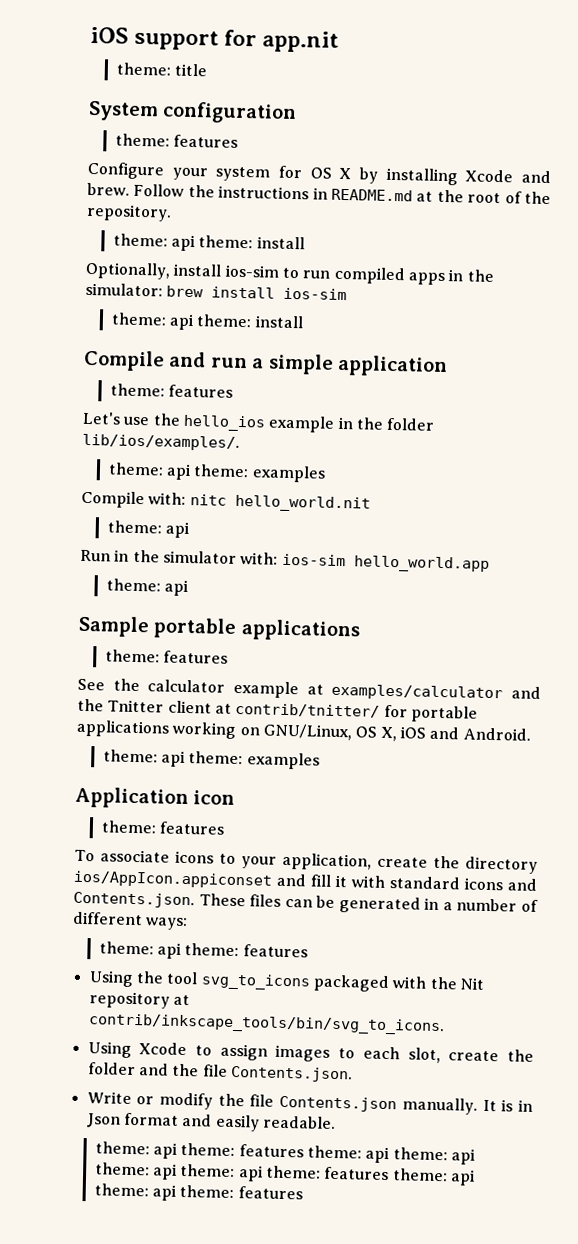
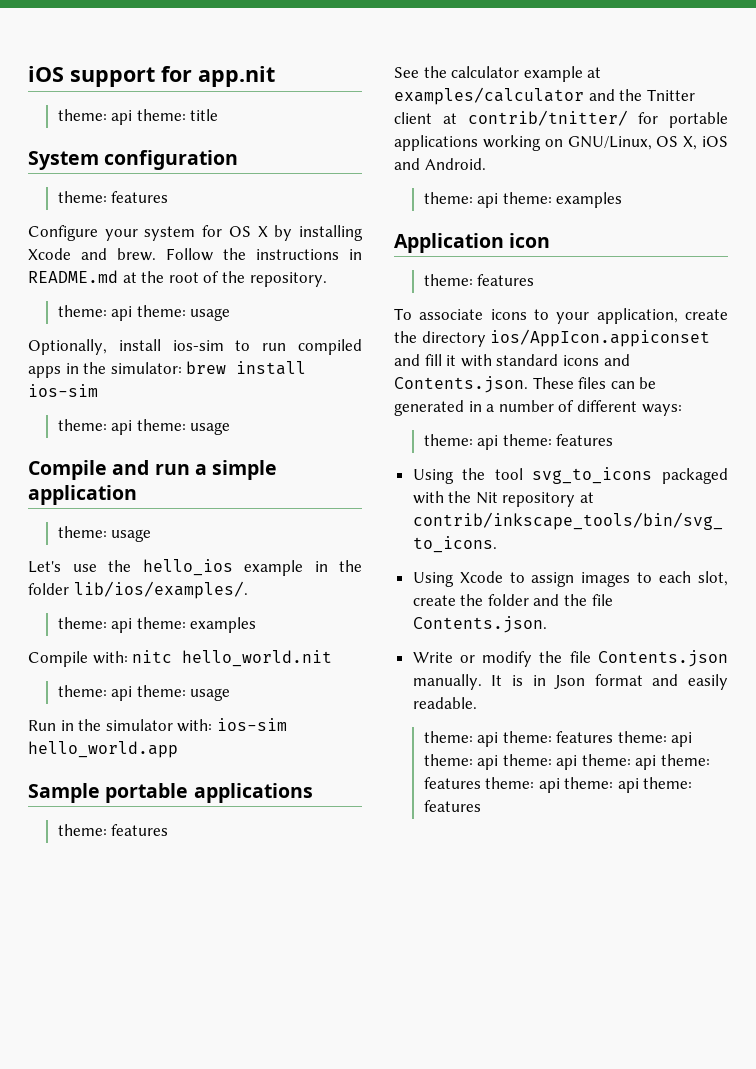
- theme: title
+ theme: api theme: title
  Follow the instructions in README.md at the root of the repository.
- theme: api theme: install
+ theme: api theme: usage
  Optionally, install ios-sim to run compiled apps in the simulator: brew install ios-sim
- theme: api theme: install
+ theme: api theme: usage
  Compile and run a simple application
- theme: features
+ theme: usage
  Compile with: nitc hello_world.nit
- theme: api
+ theme: api theme: usage
  Run in the simulator with: ios-sim hello_world.app
- theme: api

